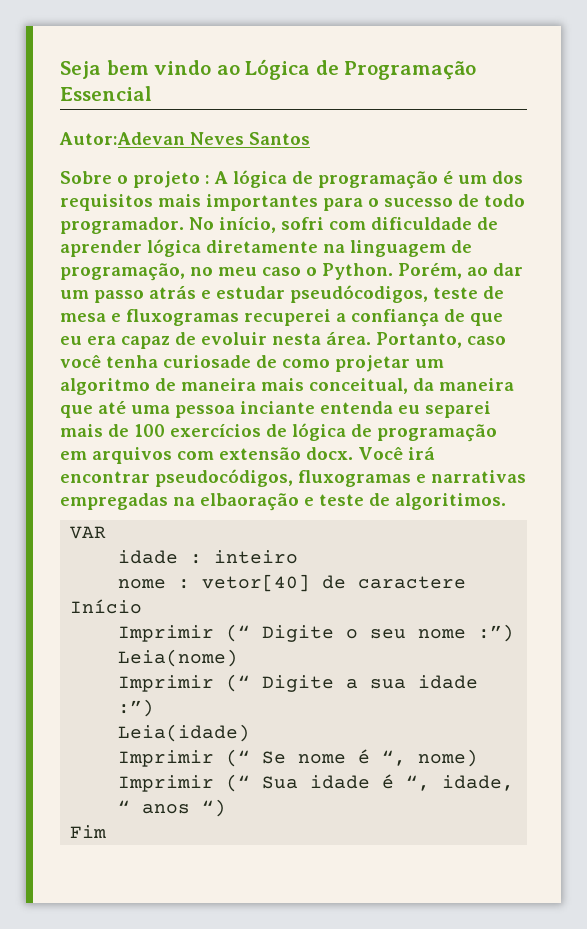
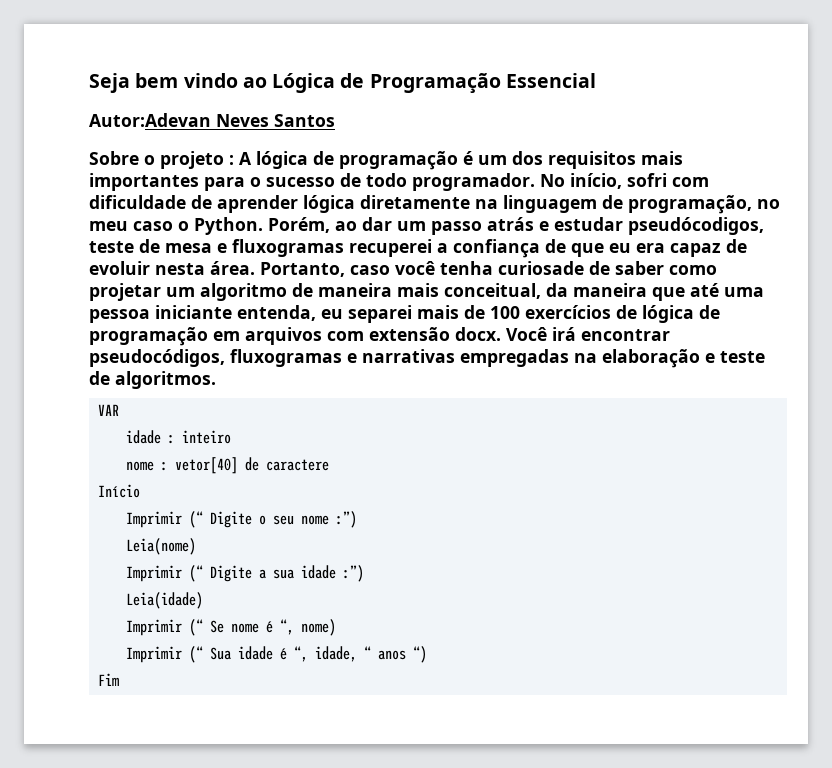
- Portanto, caso você tenha curiosade de como projetar um algoritmo de maneira mais conceitual, da maneira que até uma pessoa inciante entenda eu separei mais de 100 exercícios de lógica de programação em arquivos com extensão docx.
+ Portanto, caso você tenha curiosade de saber como projetar um algoritmo de maneira mais conceitual, da maneira que até uma pessoa iniciante entenda, eu separei mais de 100 exercícios de lógica de programação em arquivos com extensão docx.
- Você irá encontrar pseudocódigos, fluxogramas e narrativas empregadas na elbaoração e teste de algoritimos.
+ Você irá encontrar pseudocódigos, fluxogramas e narrativas empregadas na elaboração e teste de algoritmos.

